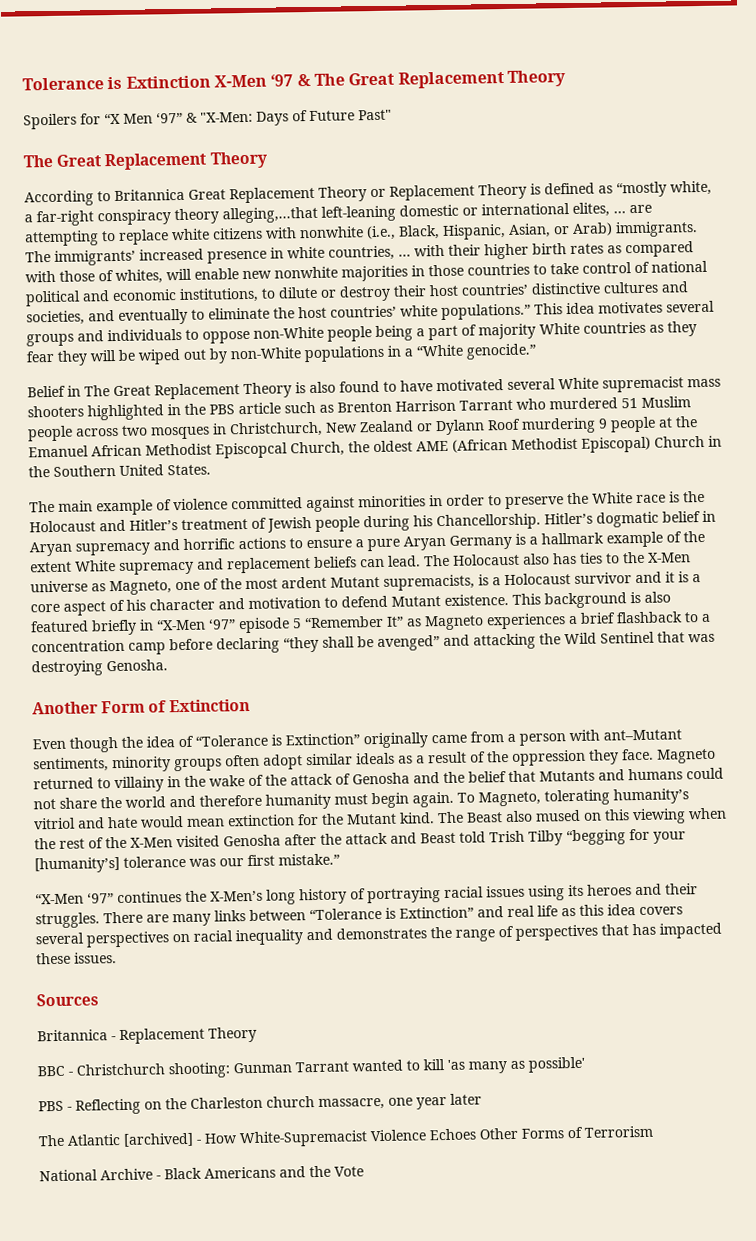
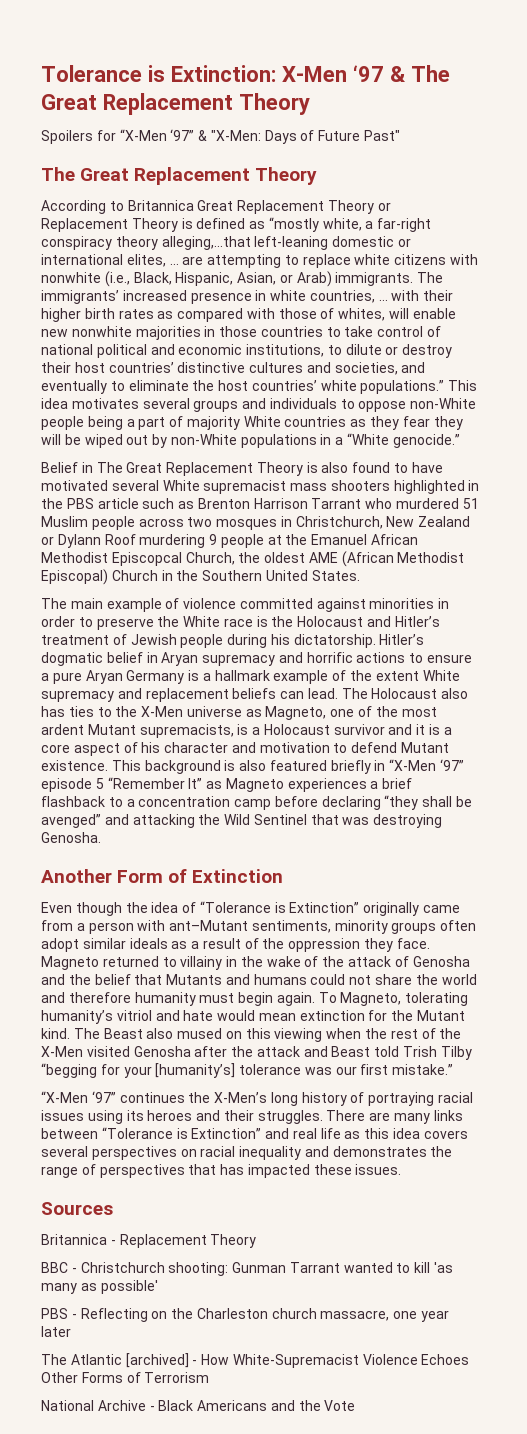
- Tolerance is Extinction X-Men ‘97 & The Great Replacement Theory
+ Tolerance is Extinction: X-Men ‘97 & The Great Replacement Theory
- Spoilers for “X Men ‘97” & "X-Men: Days of Future Past"
+ Spoilers for “X-Men ‘97” & "X-Men: Days of Future Past"
- The main example of violence committed against minorities in order to preserve the White race is the Holocaust and Hitler’s treatment of Jewish people during his Chancellorship.
+ The main example of violence committed against minorities in order to preserve the White race is the Holocaust and Hitler’s treatment of Jewish people during his dictatorship.

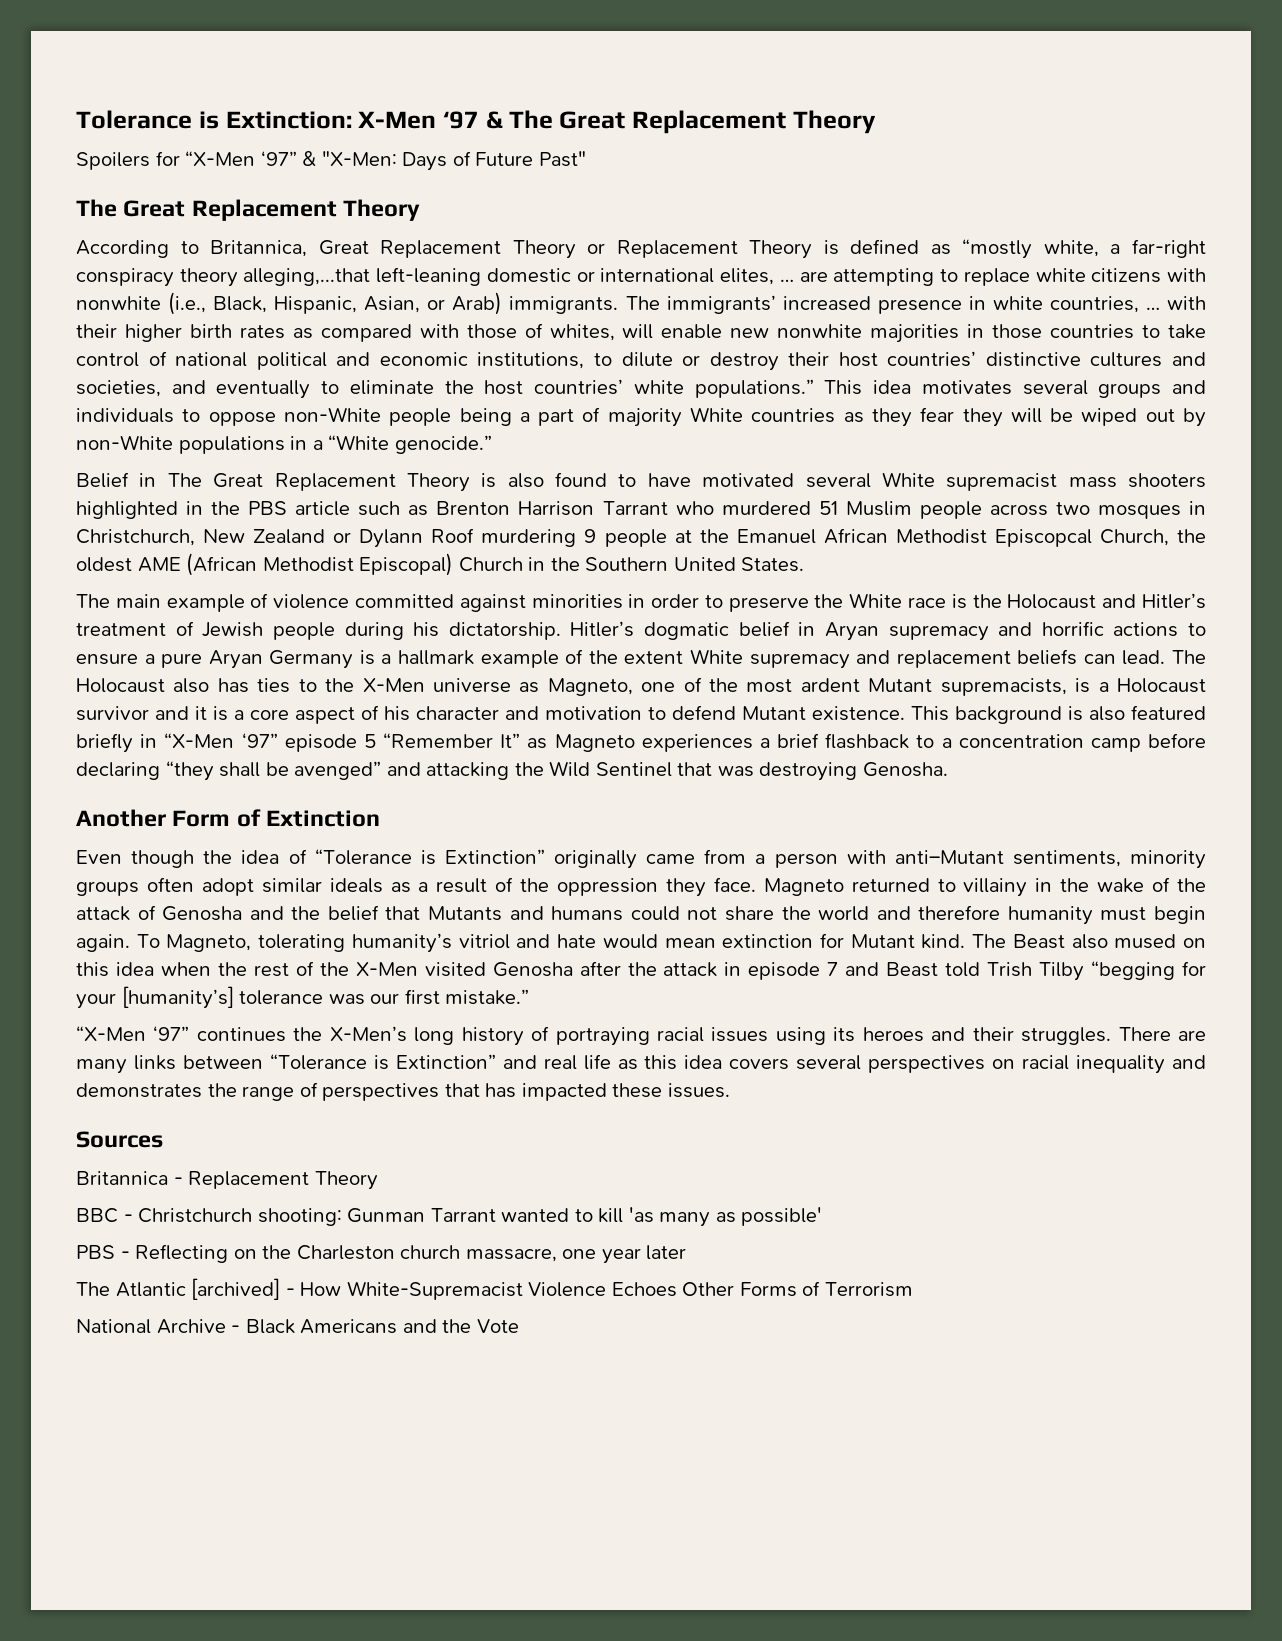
- According to Britannica Great Replacement Theory or Replacement Theory is defined as “mostly white, a far-right conspiracy theory alleging,...that left-leaning domestic or international elites, … are attempting to replace white citizens with nonwhite (i.e., Black, Hispanic, Asian, or Arab) immigrants.
+ According to Britannica, Great Replacement Theory or Replacement Theory is defined as “mostly white, a far-right conspiracy theory alleging,...that left-leaning domestic or international elites, … are attempting to replace white citizens with nonwhite (i.e., Black, Hispanic, Asian, or Arab) immigrants.
- Even though the idea of “Tolerance is Extinction” originally came from a person with ant–Mutant sentiments, minority groups often adopt similar ideals as a result of the oppression they face.
+ Even though the idea of “Tolerance is Extinction” originally came from a person with anti–Mutant sentiments, minority groups often adopt similar ideals as a result of the oppression they face.
- To Magneto, tolerating humanity’s vitriol and hate would mean extinction for the Mutant kind.
+ To Magneto, tolerating humanity’s vitriol and hate would mean extinction for Mutant kind.
- The Beast also mused on this viewing when the rest of the X-Men visited Genosha after the attack and Beast told Trish Tilby “begging for your [humanity’s] tolerance was our first mistake.”
+ The Beast also mused on this idea when the rest of the X-Men visited Genosha after the attack in episode 7 and Beast told Trish Tilby “begging for your [humanity’s] tolerance was our first mistake.”

